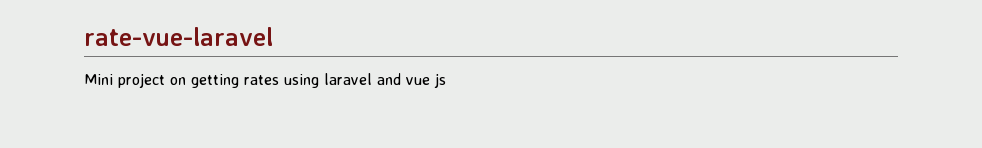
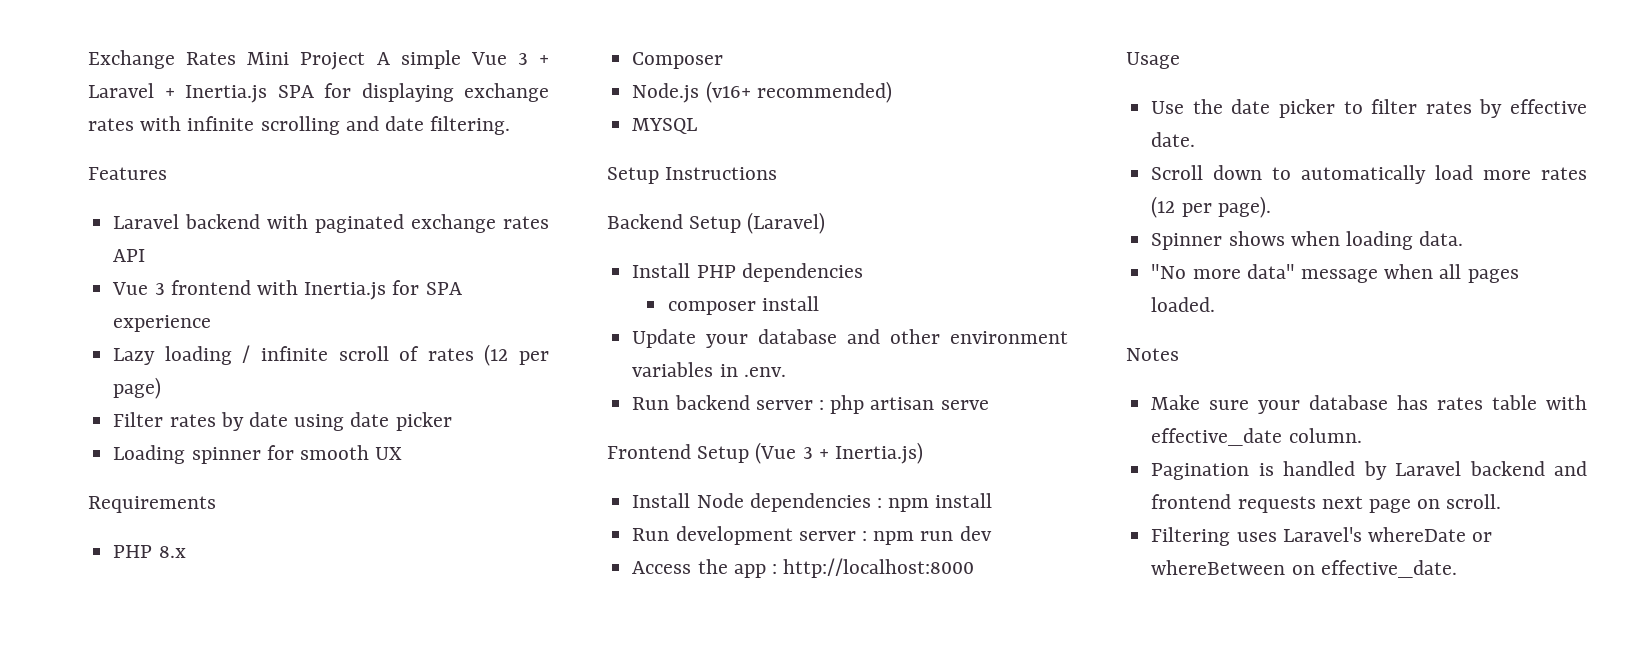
- rate-vue-laravel
- Mini project on getting rates using laravel and vue js
+ Exchange Rates Mini Project A simple Vue 3 + Laravel + Inertia.js SPA for displaying exchange rates with infinite scrolling and date filtering.
+ Features
+ Laravel backend with paginated exchange rates API
+ Vue 3 frontend with Inertia.js for SPA experience
+ Lazy loading / infinite scroll of rates (12 per page)
+ Filter rates by date using date picker
+ Loading spinner for smooth UX
+ Requirements
+ PHP 8.x
+ Composer
+ Node.js (v16+ recommended)
+ MYSQL
+ Setup Instructions
+ Backend Setup (Laravel)
+ Install PHP dependencies
+ composer install
+ Update your database and other environment variables in .env.
+ Run backend server : php artisan serve
+ Frontend Setup (Vue 3 + Inertia.js)
+ Install Node dependencies : npm install
+ Run development server : npm run dev
+ Access the app : http://localhost:8000
+ Usage
+ Use the date picker to filter rates by effective date.
+ Scroll down to automatically load more rates (12 per page).
+ Spinner shows when loading data.
+ "No more data" message when all pages loaded.
+ Notes
+ Make sure your database has rates table with effective_date column.
+ Pagination is handled by Laravel backend and frontend requests next page on scroll.
+ Filtering uses Laravel's whereDate or whereBetween on effective_date.

